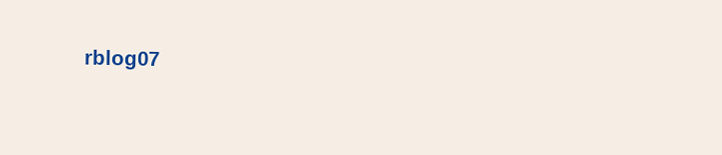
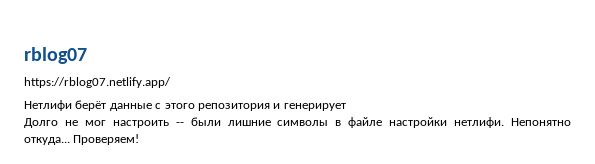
+ https://rblog07.netlify.app/
+ Нетлифи берёт данные с этого репозитория и генерирует
+ Долго не мог настроить -- были лишние символы в файле настройки нетлифи. Непонятно откуда... Проверяем!

